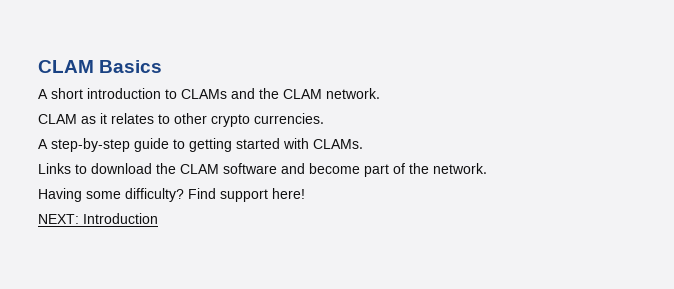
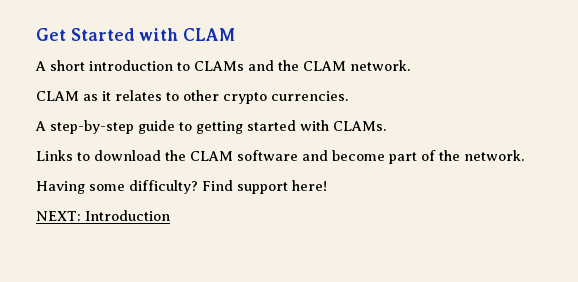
- CLAM Basics
+ Get Started with CLAM

